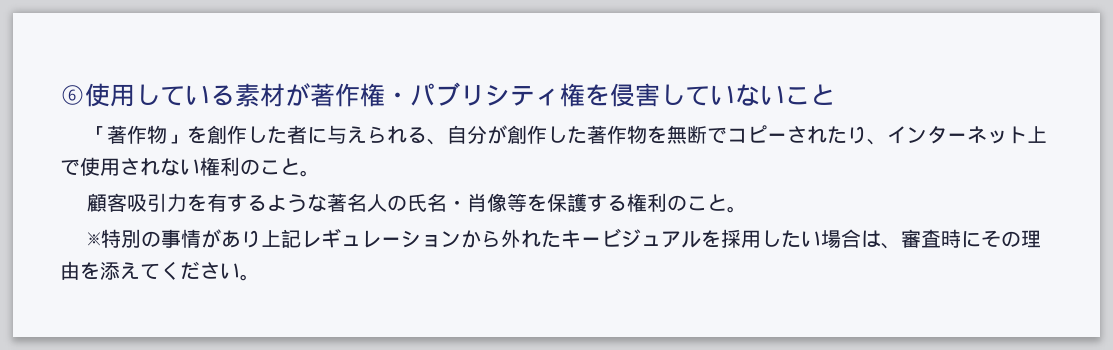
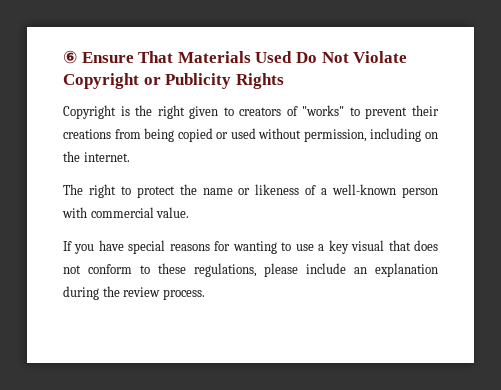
- ⑥使用している素材が著作権・パブリシティ権を侵害していないこと
- 「著作物」を創作した者に与えられる、自分が創作した著作物を無断でコピーされたり、インターネット上で使用されない権利のこと。
- 顧客吸引力を有するような著名人の氏名・肖像等を保護する権利のこと。
- ※特別の事情があり上記レギュレーションから外れたキービジュアルを採用したい場合は、審査時にその理由を添えてください。
+ ⑥ Ensure That Materials Used Do Not Violate Copyright or Publicity Rights
+ Copyright is the right given to creators of "works" to prevent their creations from being copied or used without permission, including on the internet.
+ The right to protect the name or likeness of a well-known person with commercial value.
+ If you have special reasons for wanting to use a key visual that does not conform to these regulations, please include an explanation during the review process.

